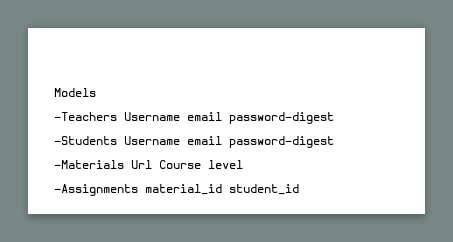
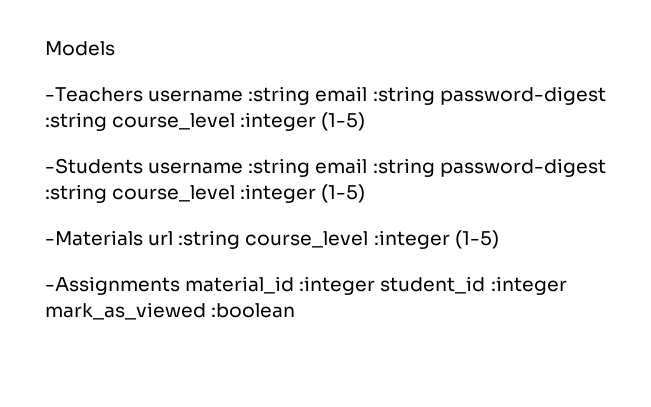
- -Teachers Username email password-digest
- -Students Username email password-digest
- -Materials Url Course level
- -Assignments material_id student_id
+ -Teachers username :string email :string password-digest :string course_level :integer (1-5)
+ -Students username :string email :string password-digest :string course_level :integer (1-5)
+ -Materials url :string course_level :integer (1-5)
+ -Assignments material_id :integer student_id :integer mark_as_viewed :boolean

